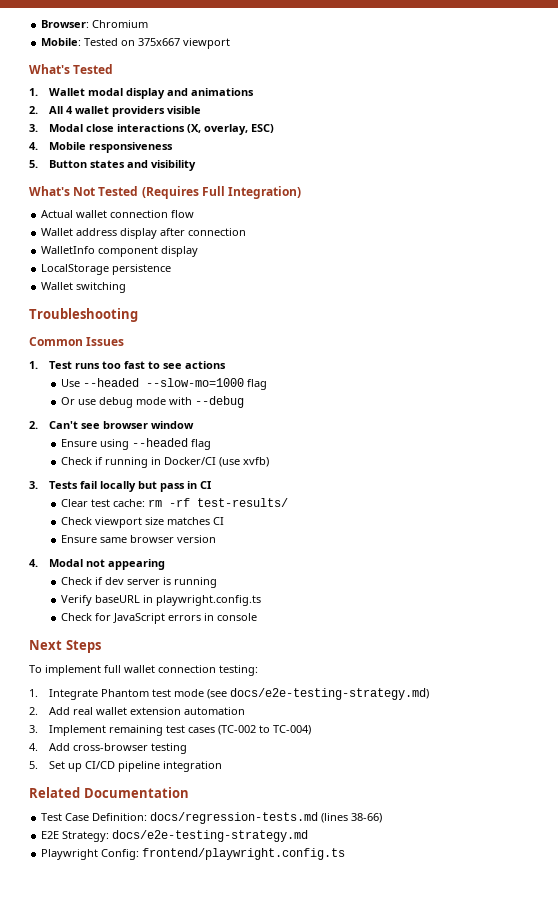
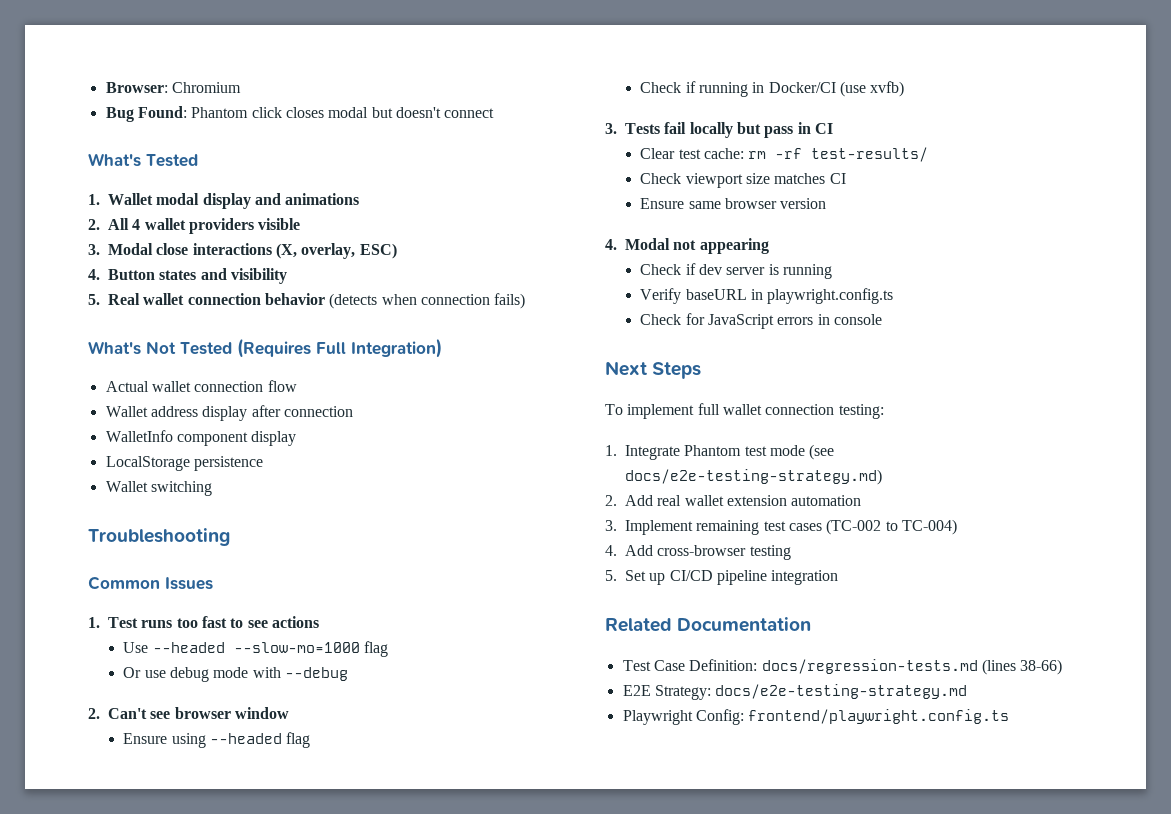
- Mobile: Tested on 375x667 viewport
+ Bug Found: Phantom click closes modal but doesn't connect
- 4. Mobile responsiveness
- 5. Button states and visibility
+ 4. Button states and visibility
+ 5. Real wallet connection behavior (detects when connection fails)

